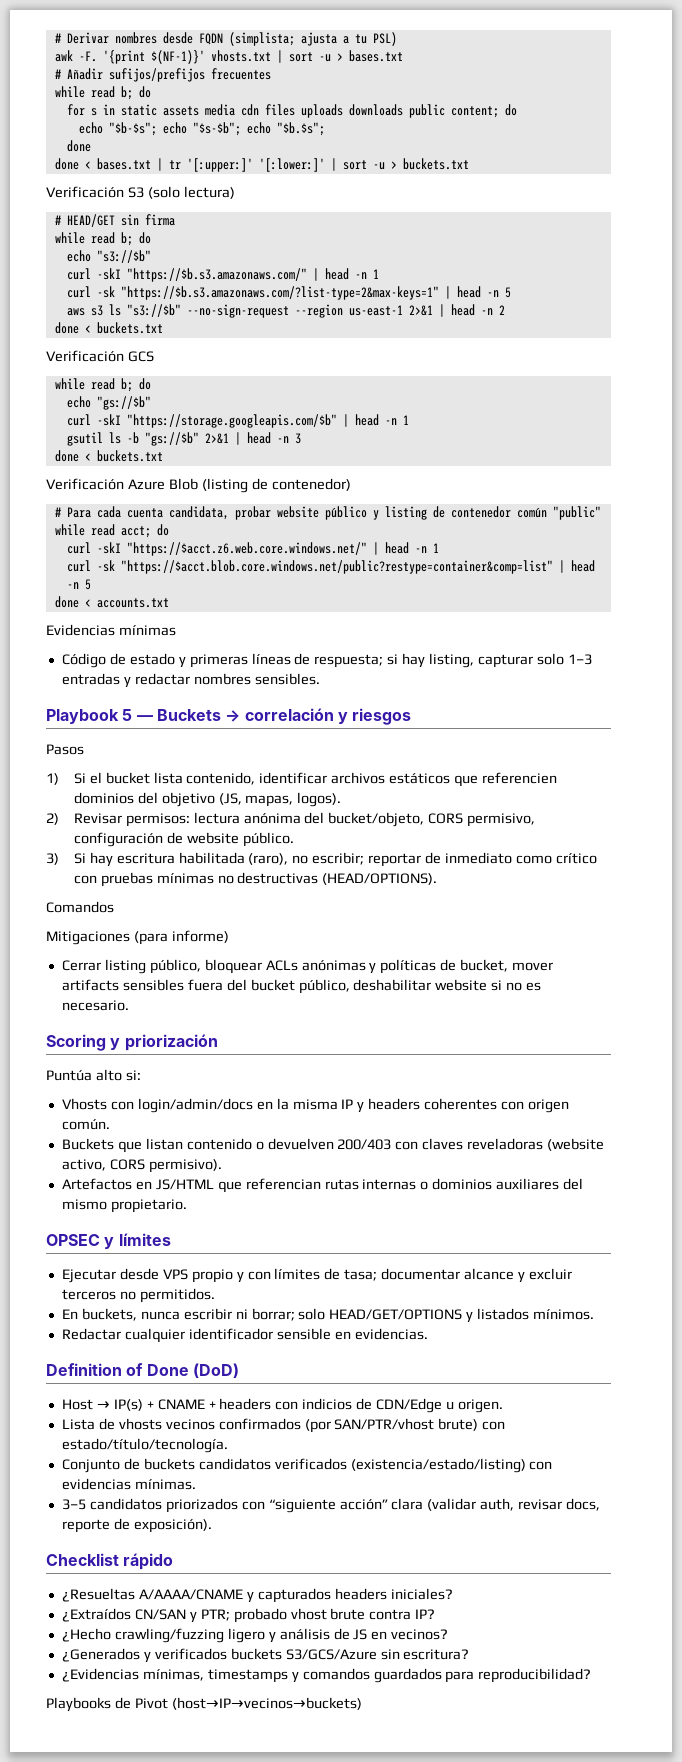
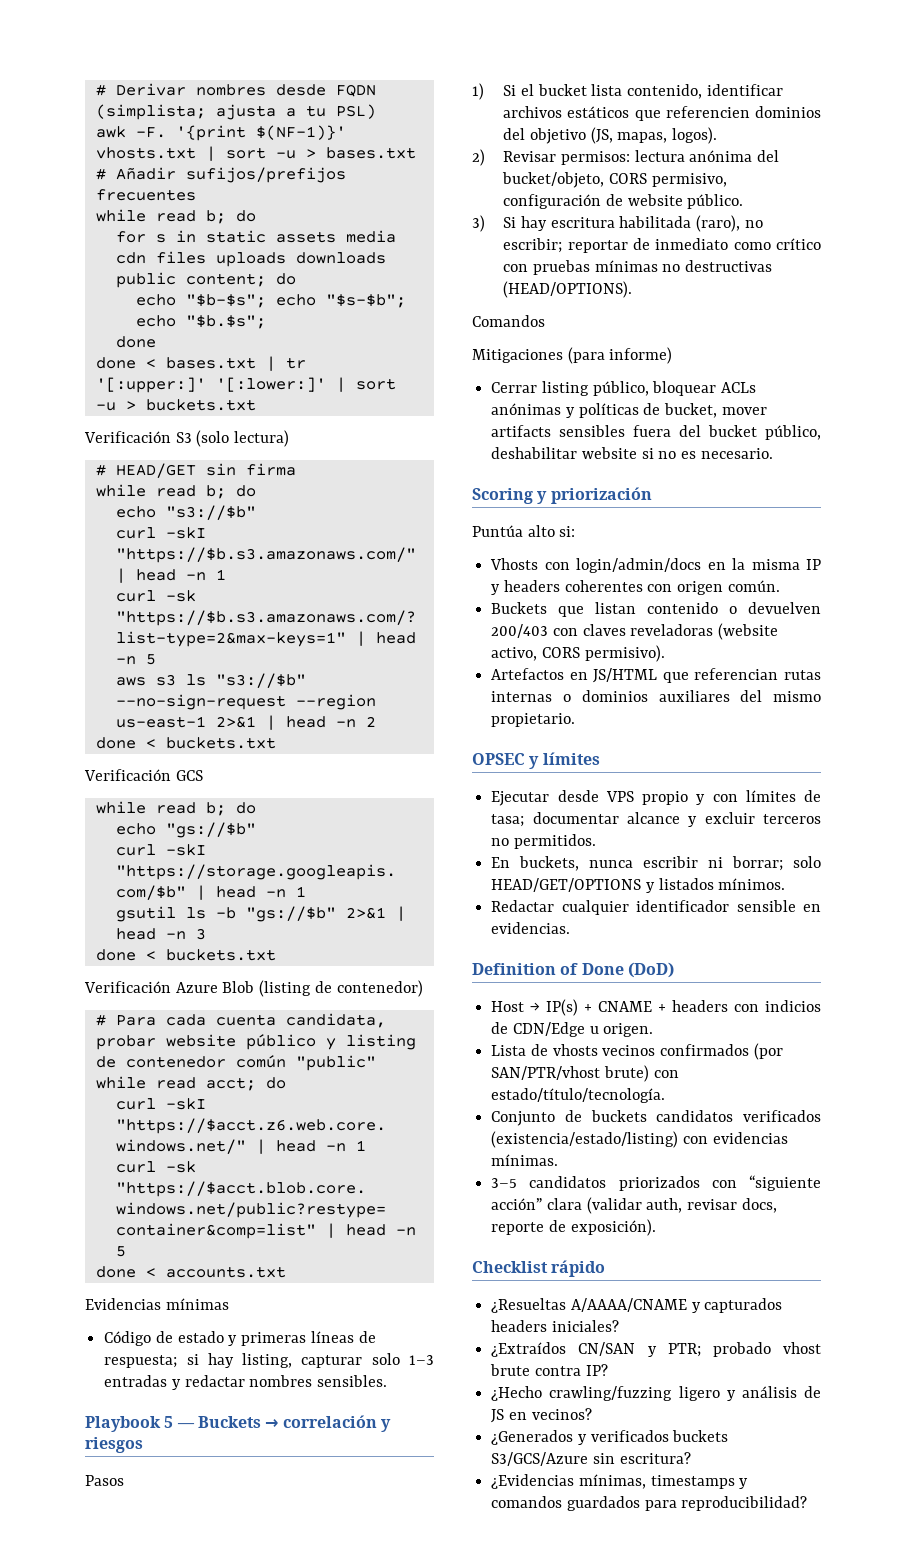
- Playbooks de Pivot (host→IP→vecinos→buckets)

